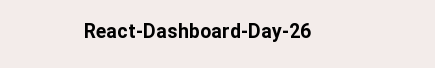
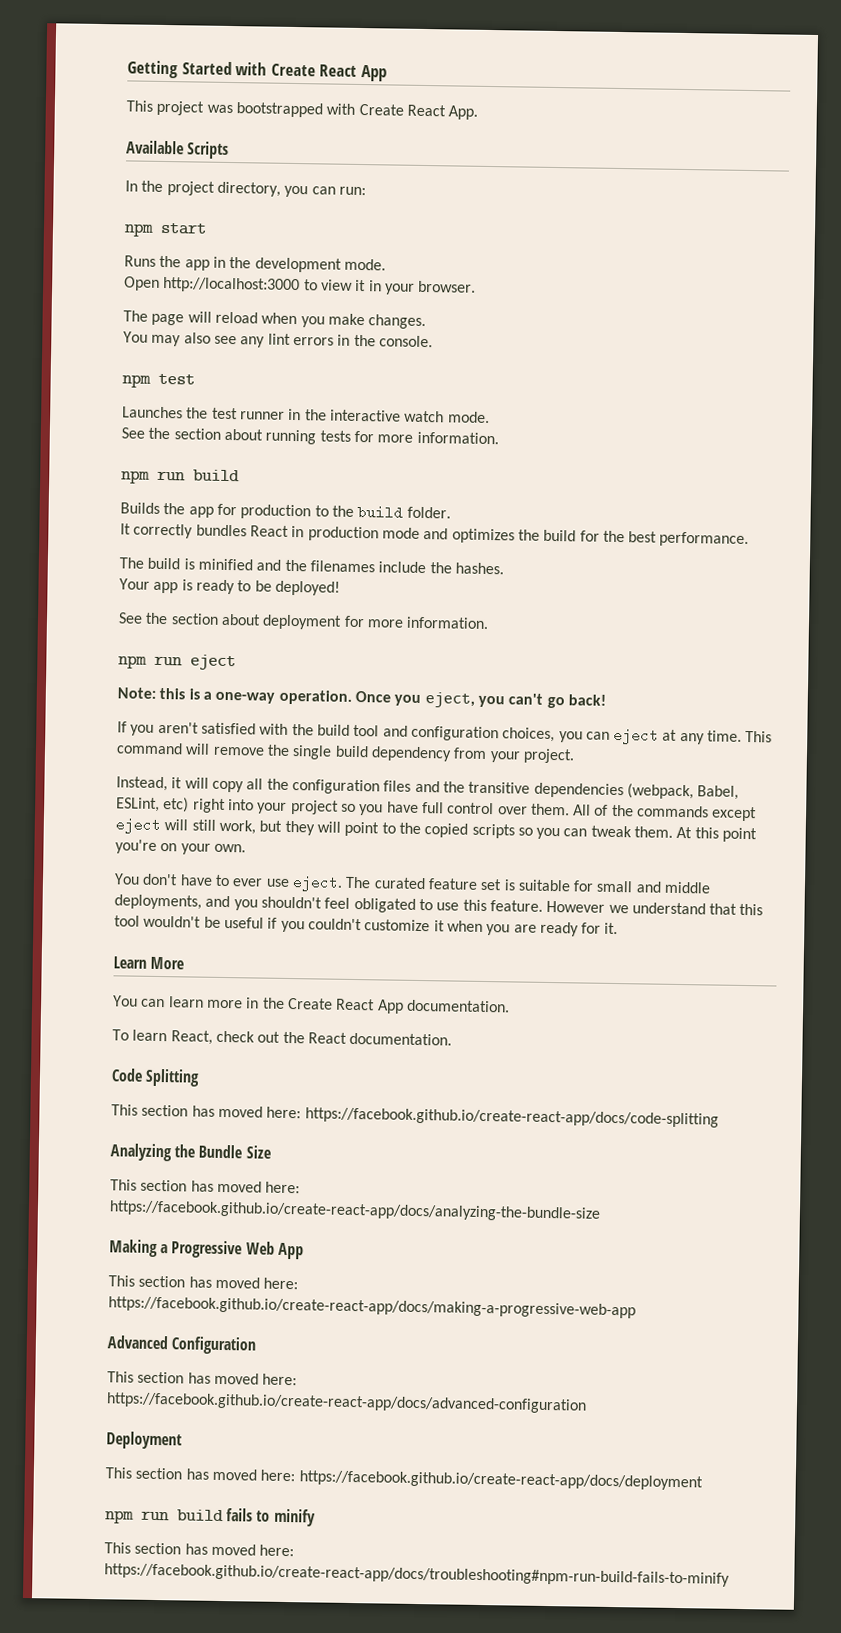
- React-Dashboard-Day-26
+ Getting Started with Create React App
+ This project was bootstrapped with Create React App.
+ Available Scripts
+ In the project directory, you can run:
+ npm start
+ Runs the app in the development mode.
+ Open http://localhost:3000 to view it in your browser.
+ The page will reload when you make changes.
+ You may also see any lint errors in the console.
+ npm test
+ Launches the test runner in the interactive watch mode.
+ See the section about running tests for more information.
+ npm run build
+ Builds the app for production to the build folder.
+ It correctly bundles React in production mode and optimizes the build for the best performance.
+ The build is minified and the filenames include the hashes.
+ Your app is ready to be deployed!
+ See the section about deployment for more information.
+ npm run eject
+ Note: this is a one-way operation. Once you eject, you can't go back!
+ If you aren't satisfied with the build tool and configuration choices, you can eject at any time. This command will remove the single build dependency from your project.
+ Instead, it will copy all the configuration files and the transitive dependencies (webpack, Babel, ESLint, etc) right into your project so you have full control over them. All of the commands except eject will still work, but they will point to the copied scripts so you can tweak them. At this point you're on your own.
+ You don't have to ever use eject. The curated feature set is suitable for small and middle deployments, and you shouldn't feel obligated to use this feature. However we understand that this tool wouldn't be useful if you couldn't customize it when you are ready for it.
+ Learn More
+ You can learn more in the Create React App documentation.
+ To learn React, check out the React documentation.
+ Code Splitting
+ This section has moved here: https://facebook.github.io/create-react-app/docs/code-splitting
+ Analyzing the Bundle Size
+ This section has moved here: https://facebook.github.io/create-react-app/docs/analyzing-the-bundle-size
+ Making a Progressive Web App
+ This section has moved here: https://facebook.github.io/create-react-app/docs/making-a-progressive-web-app
+ Advanced Configuration
+ This section has moved here: https://facebook.github.io/create-react-app/docs/advanced-configuration
+ Deployment
+ This section has moved here: https://facebook.github.io/create-react-app/docs/deployment
+ npm run build fails to minify
+ This section has moved here: https://facebook.github.io/create-react-app/docs/troubleshooting#npm-run-build-fails-to-minify

